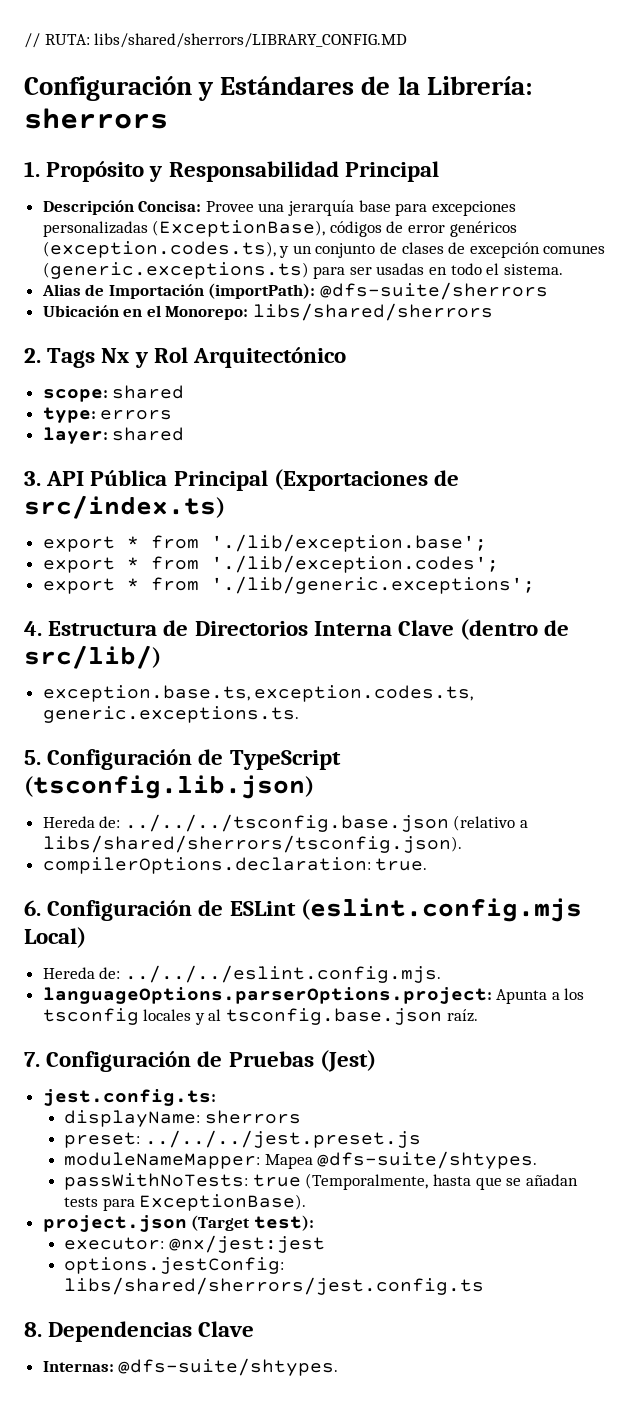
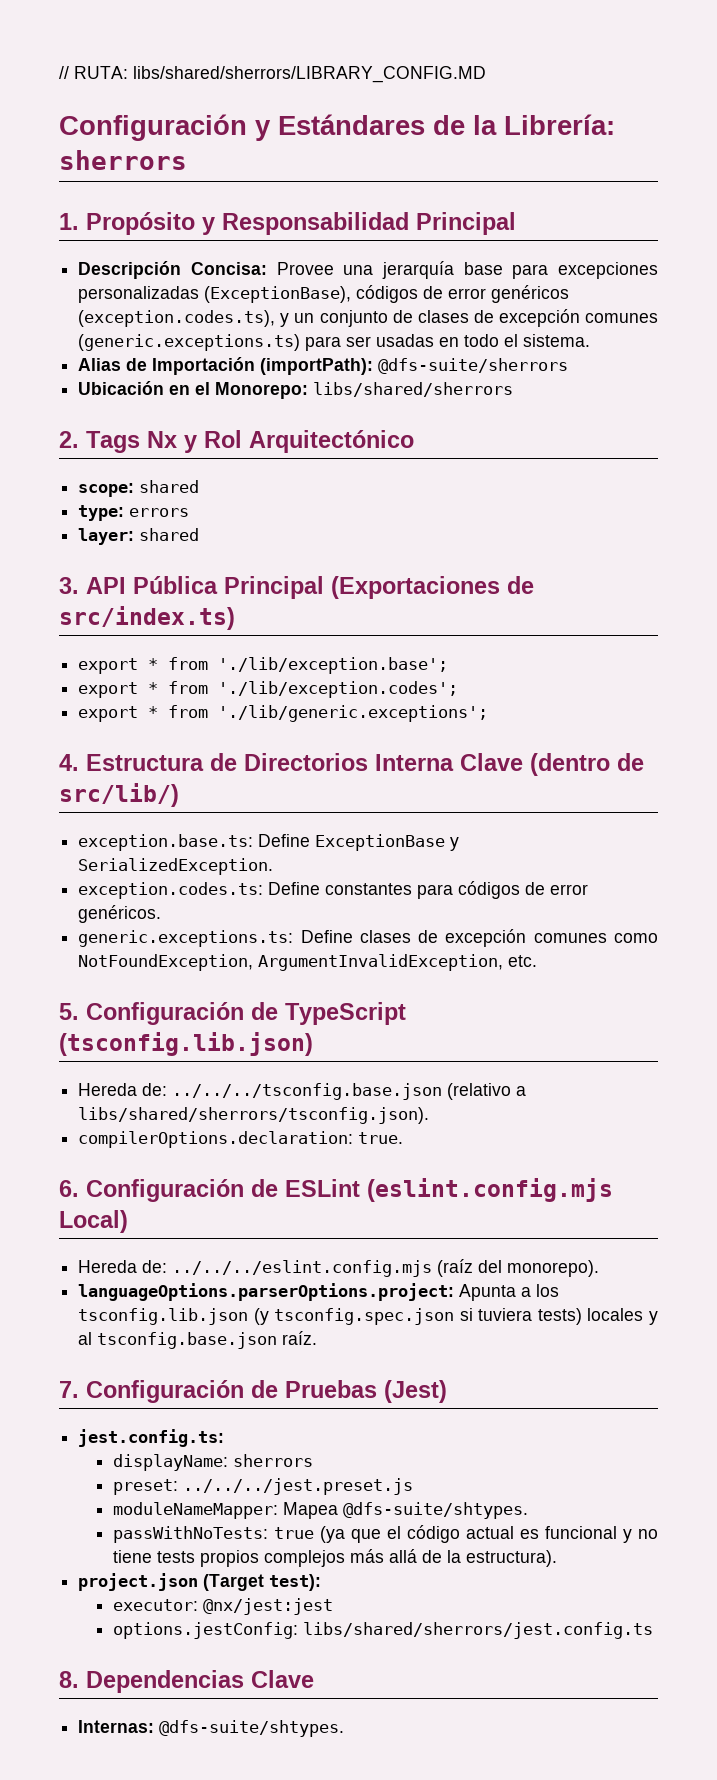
- exception.base.ts, exception.codes.ts, generic.exceptions.ts.
+ exception.base.ts: Define ExceptionBase y SerializedException.
+ exception.codes.ts: Define constantes para códigos de error genéricos.
+ generic.exceptions.ts: Define clases de excepción comunes como NotFoundException, ArgumentInvalidException, etc.
- Hereda de: ../../../eslint.config.mjs.
+ Hereda de: ../../../eslint.config.mjs (raíz del monorepo).
- languageOptions.parserOptions.project: Apunta a los tsconfig locales y al tsconfig.base.json raíz.
+ languageOptions.parserOptions.project: Apunta a los tsconfig.lib.json (y tsconfig.spec.json si tuviera tests) locales y al tsconfig.base.json raíz.
- passWithNoTests: true (Temporalmente, hasta que se añadan tests para ExceptionBase).
+ passWithNoTests: true (ya que el código actual es funcional y no tiene tests propios complejos más allá de la estructura).

